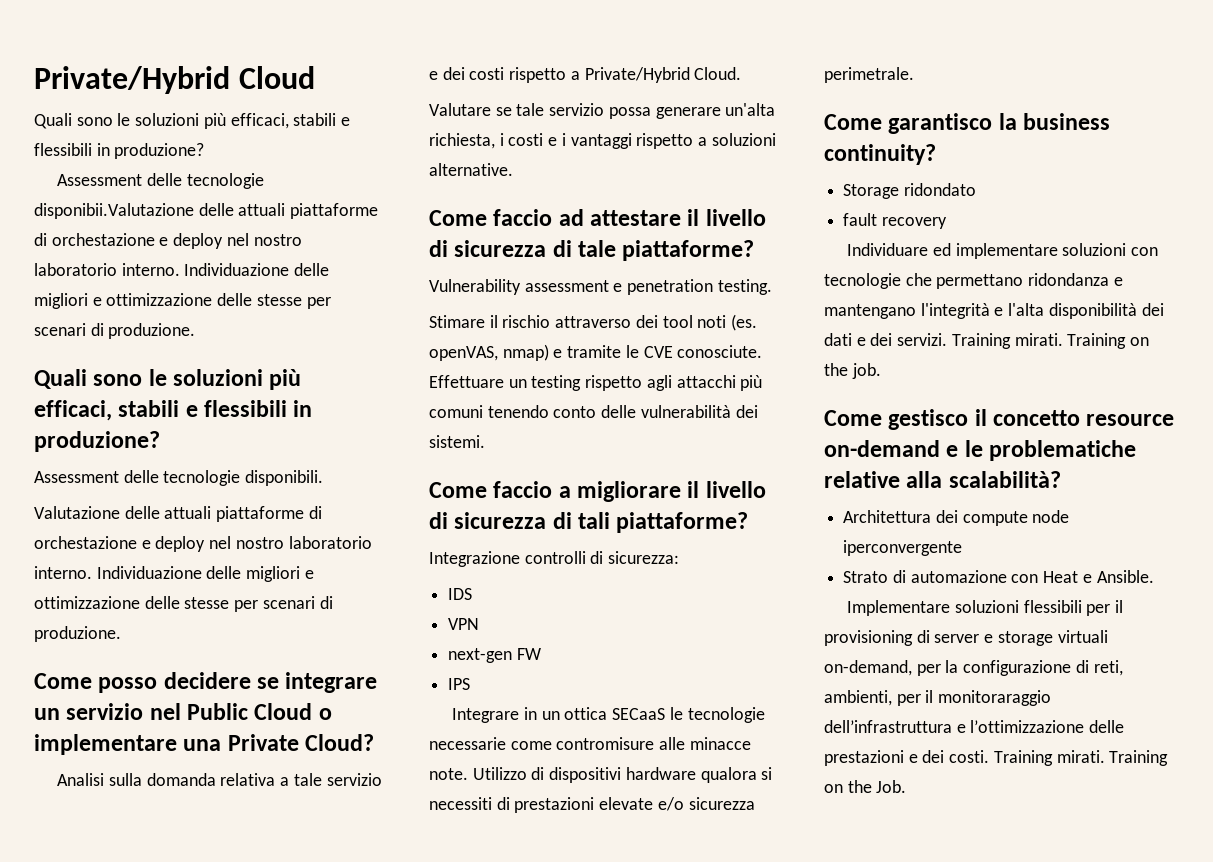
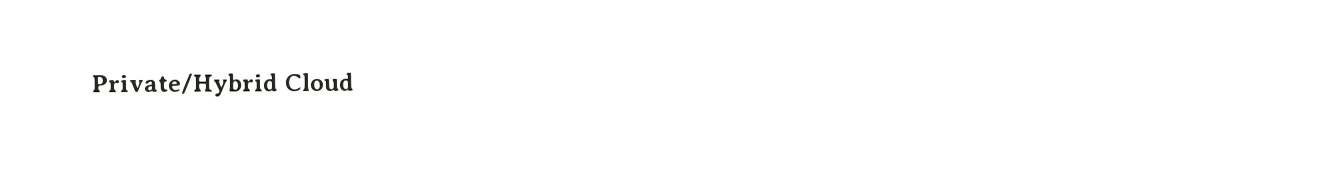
  Private/Hybrid Cloud
- Quali sono le soluzioni più efficaci, stabili e flessibili in produzione?
- Assessment delle tecnologie disponibii.Valutazione delle attuali piattaforme di orchestazione e deploy nel nostro laboratorio interno. Individuazione delle migliori e ottimizzazione delle stesse per scenari di produzione.
- Quali sono le soluzioni più efficaci, stabili e flessibili in produzione?
- Assessment delle tecnologie disponibili.
- Valutazione delle attuali piattaforme di orchestazione e deploy nel nostro laboratorio interno. Individuazione delle migliori e ottimizzazione delle stesse per scenari di produzione.
- Come posso decidere se integrare un servizio nel Public Cloud o implementare una Private Cloud?
- Analisi sulla domanda relativa a tale servizio e dei costi rispetto a Private/Hybrid Cloud.
- Valutare se tale servizio possa generare un'alta richiesta, i costi e i vantaggi rispetto a soluzioni alternative.
- Come faccio ad attestare il livello di sicurezza di tale piattaforme?
- Vulnerability assessment e penetration testing.
- Stimare il rischio attraverso dei tool noti (es. openVAS, nmap) e tramite le CVE conosciute. Effettuare un testing rispetto agli attacchi più comuni tenendo conto delle vulnerabilità dei sistemi.
- Come faccio a migliorare il livello di sicurezza di tali piattaforme?
- Integrazione controlli di sicurezza:
- IDS
- VPN
- next-gen FW
- IPS
- Integrare in un ottica SECaaS le tecnologie necessarie come contromisure alle minacce note. Utilizzo di dispositivi hardware qualora si necessiti di prestazioni elevate e/o sicurezza perimetrale.
- Come garantisco la business continuity?
- Storage ridondato
- fault recovery
- Individuare ed implementare soluzioni con tecnologie che permettano ridondanza e mantengano l'integrità e l'alta disponibilità dei dati e dei servizi. Training mirati. Training on the job.
- Come gestisco il concetto resource on-demand e le problematiche relative alla scalabilità?
- Architettura dei compute node iperconvergente
- Strato di automazione con Heat e Ansible.
- Implementare soluzioni flessibili per il provisioning di server e storage virtuali on-demand, per la configurazione di reti, ambienti, per il monitoraraggio dell’infrastruttura e l’ottimizzazione delle prestazioni e dei costi. Training mirati. Training on the Job.

